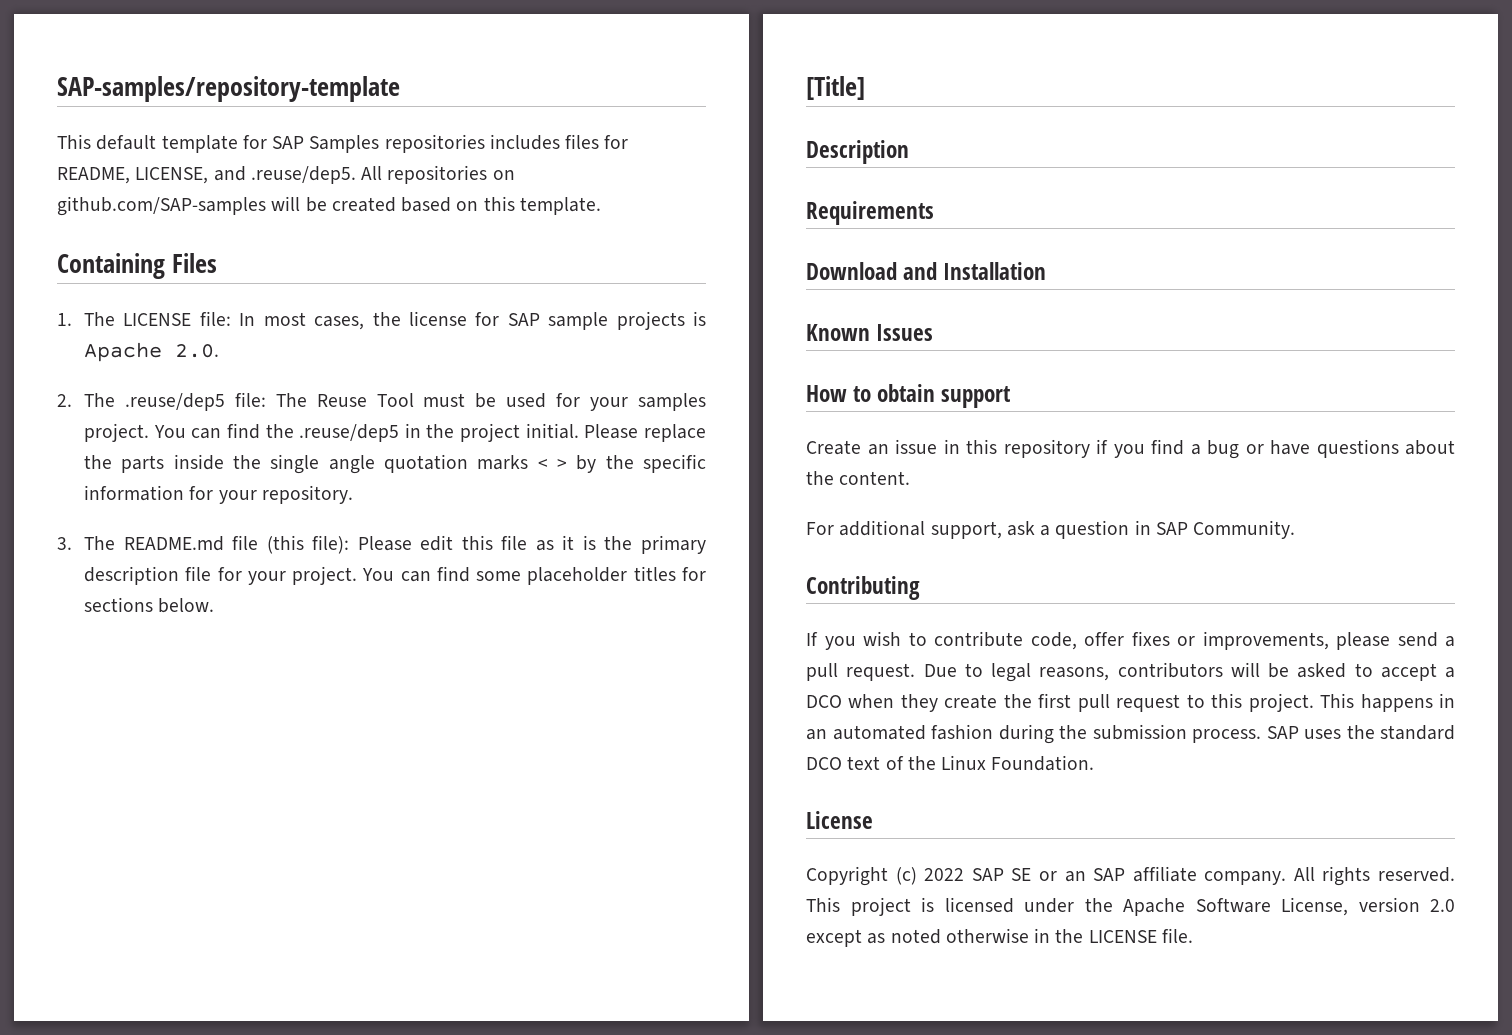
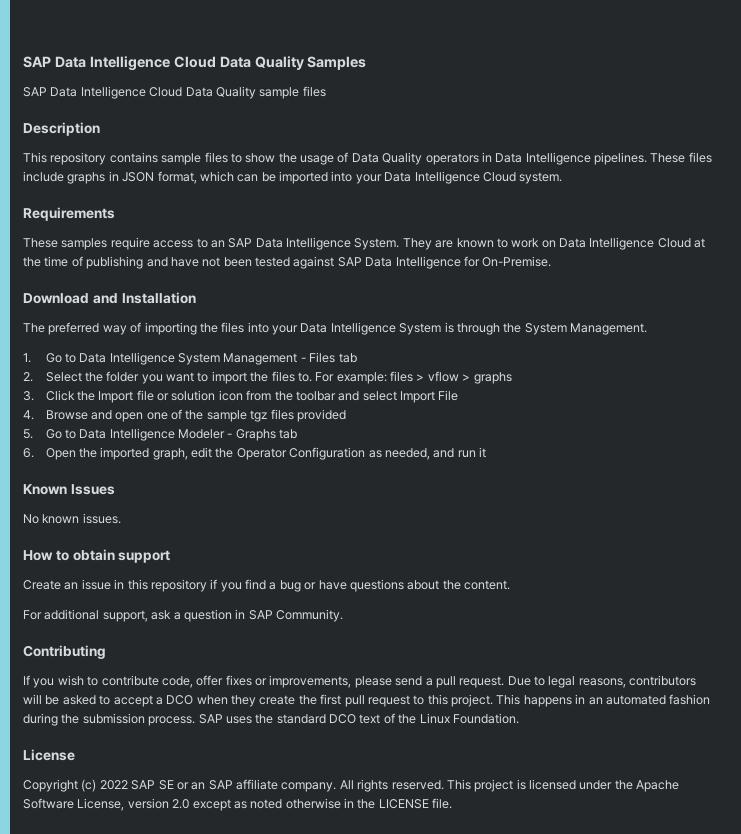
- SAP-samples/repository-template
- This default template for SAP Samples repositories includes files for README, LICENSE, and .reuse/dep5. All repositories on github.com/SAP-samples will be created based on this template.
- Containing Files
- 1. The LICENSE file: In most cases, the license for SAP sample projects is Apache 2.0.
- 2. The .reuse/dep5 file: The Reuse Tool must be used for your samples project. You can find the .reuse/dep5 in the project initial. Please replace the parts inside the single angle quotation marks < > by the specific information for your repository.
- 3. The README.md file (this file): Please edit this file as it is the primary description file for your project. You can find some placeholder titles for sections below.
- [Title]
+ SAP Data Intelligence Cloud Data Quality Samples
+ SAP Data Intelligence Cloud Data Quality sample files
  Description
+ This repository contains sample files to show the usage of Data Quality operators in Data Intelligence pipelines. These files include graphs in JSON format, which can be imported into your Data Intelligence Cloud system.
  Requirements
+ These samples require access to an SAP Data Intelligence System. They are known to work on Data Intelligence Cloud at the time of publishing and have not been tested against SAP Data Intelligence for On-Premise.
  Download and Installation
+ The preferred way of importing the files into your Data Intelligence System is through the System Management.
+ 1. Go to Data Intelligence System Management - Files tab
+ 2. Select the folder you want to import the files to. For example: files > vflow > graphs
+ 3. Click the Import file or solution icon from the toolbar and select Import File
+ 4. Browse and open one of the sample tgz files provided
+ 5. Go to Data Intelligence Modeler - Graphs tab
+ 6. Open the imported graph, edit the Operator Configuration as needed, and run it
+ No known issues.

